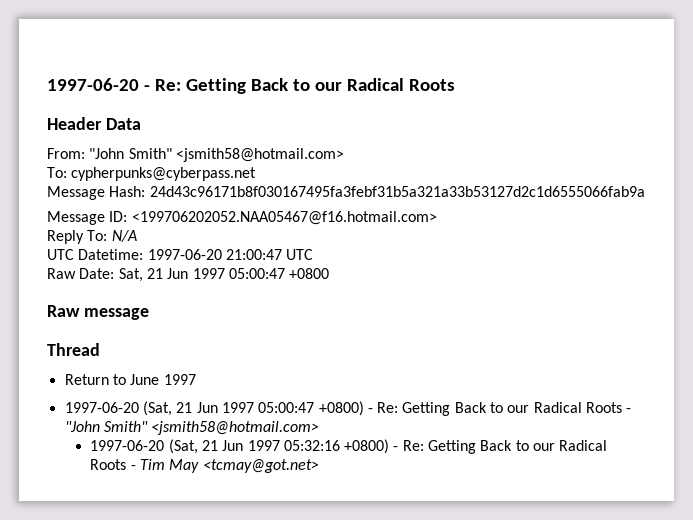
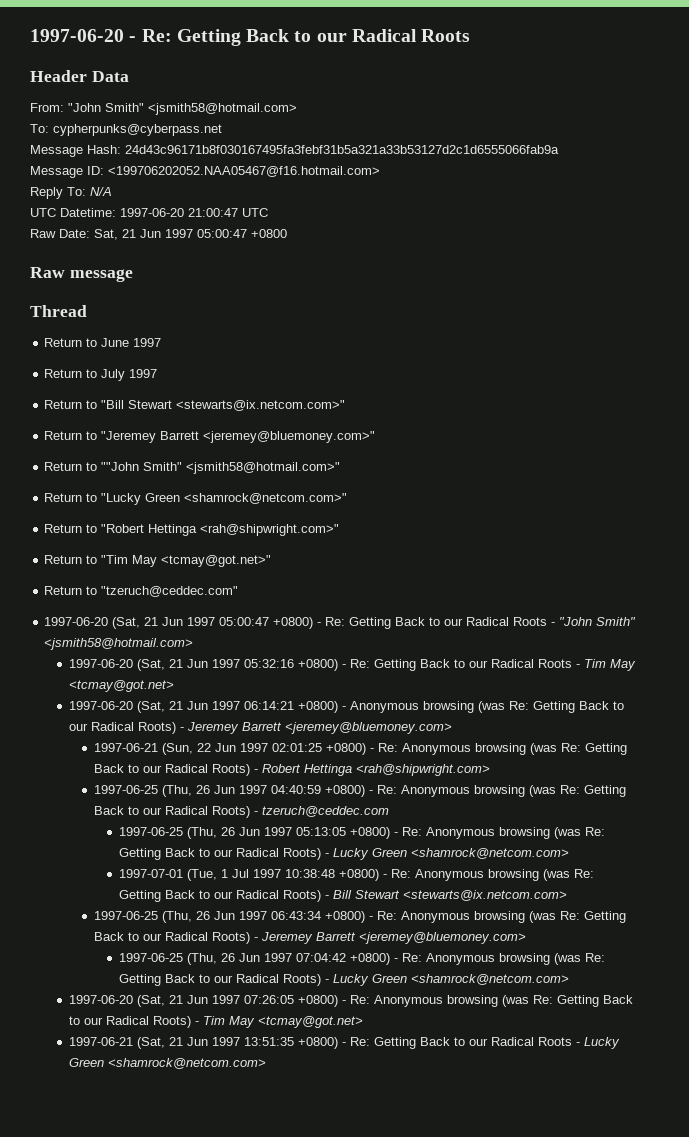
+ Return to July 1997
+ Return to "Bill Stewart <stewarts@ix.netcom.com>"
+ Return to "Jeremey Barrett <jeremey@bluemoney.com>"
+ Return to ""John Smith" <jsmith58@hotmail.com>"
+ Return to "Lucky Green <shamrock@netcom.com>"
+ Return to "Robert Hettinga <rah@shipwright.com>"
+ Return to "Tim May <tcmay@got.net>"
+ Return to "tzeruch@ceddec.com"
+ 1997-06-20 (Sat, 21 Jun 1997 06:14:21 +0800) - Anonymous browsing (was Re: Getting Back to our Radical Roots) - Jeremey Barrett <jeremey@bluemoney.com>
+ 1997-06-21 (Sun, 22 Jun 1997 02:01:25 +0800) - Re: Anonymous browsing (was Re: Getting Back to our Radical Roots) - Robert Hettinga <rah@shipwright.com>
+ 1997-06-25 (Thu, 26 Jun 1997 04:40:59 +0800) - Re: Anonymous browsing (was Re: Getting Back to our Radical Roots) - tzeruch@ceddec.com
+ 1997-06-25 (Thu, 26 Jun 1997 05:13:05 +0800) - Re: Anonymous browsing (was Re: Getting Back to our Radical Roots) - Lucky Green <shamrock@netcom.com>
+ 1997-07-01 (Tue, 1 Jul 1997 10:38:48 +0800) - Re: Anonymous browsing (was Re: Getting Back to our Radical Roots) - Bill Stewart <stewarts@ix.netcom.com>
+ 1997-06-25 (Thu, 26 Jun 1997 06:43:34 +0800) - Re: Anonymous browsing (was Re: Getting Back to our Radical Roots) - Jeremey Barrett <jeremey@bluemoney.com>
+ 1997-06-25 (Thu, 26 Jun 1997 07:04:42 +0800) - Re: Anonymous browsing (was Re: Getting Back to our Radical Roots) - Lucky Green <shamrock@netcom.com>
+ 1997-06-20 (Sat, 21 Jun 1997 07:26:05 +0800) - Re: Anonymous browsing (was Re: Getting Back to our Radical Roots) - Tim May <tcmay@got.net>
+ 1997-06-21 (Sat, 21 Jun 1997 13:51:35 +0800) - Re: Getting Back to our Radical Roots - Lucky Green <shamrock@netcom.com>

